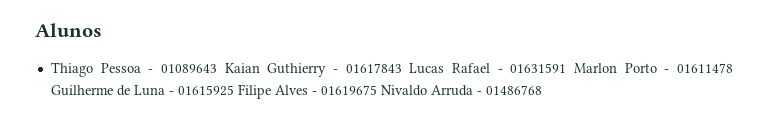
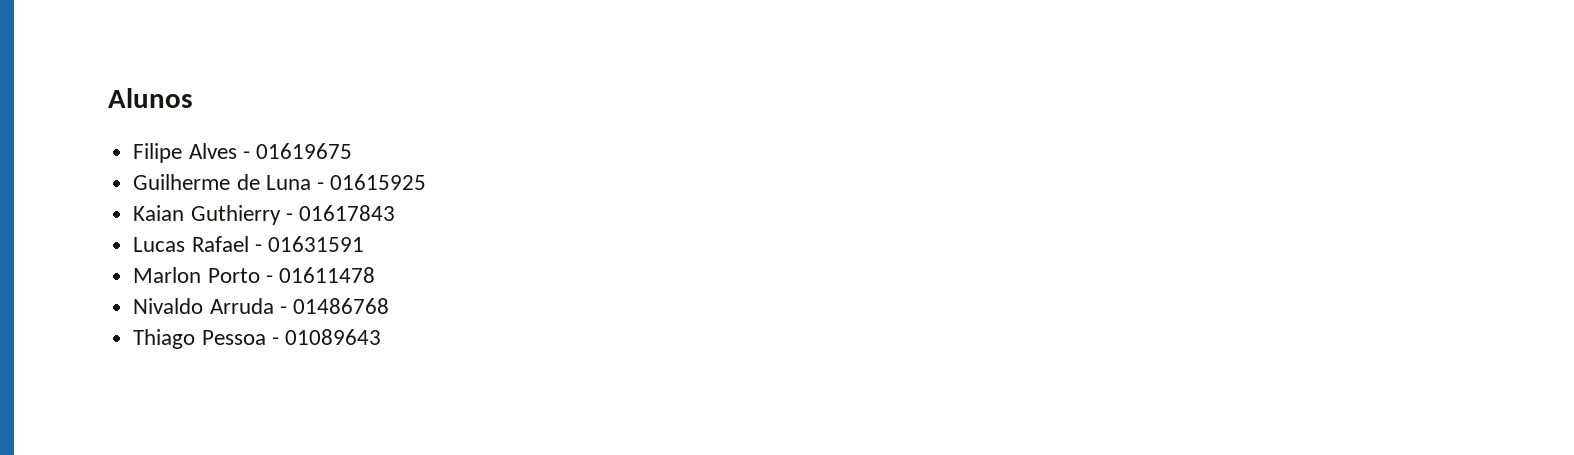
- Thiago Pessoa - 01089643 Kaian Guthierry - 01617843 Lucas Rafael - 01631591 Marlon Porto - 01611478 Guilherme de Luna - 01615925 Filipe Alves - 01619675 Nivaldo Arruda - 01486768
+ Filipe Alves - 01619675
+ Guilherme de Luna - 01615925
+ Kaian Guthierry - 01617843
+ Lucas Rafael - 01631591
+ Marlon Porto - 01611478
+ Nivaldo Arruda - 01486768
+ Thiago Pessoa - 01089643

